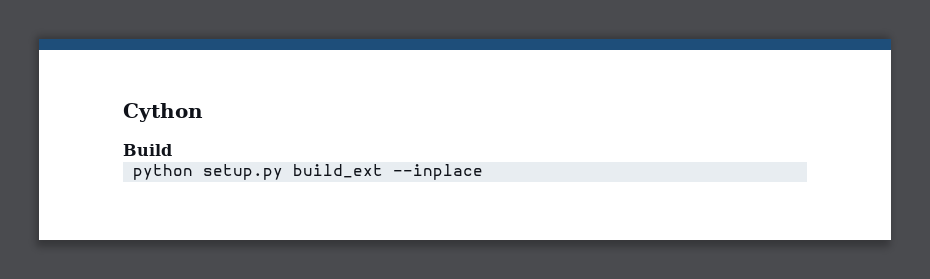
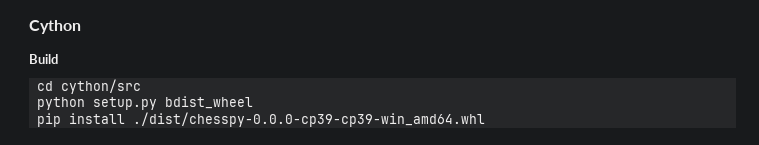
+ cd cython/src
- python setup.py build_ext --inplace
+ python setup.py bdist_wheel
+ pip install ./dist/chesspy-0.0.0-cp39-cp39-win_amd64.whl

